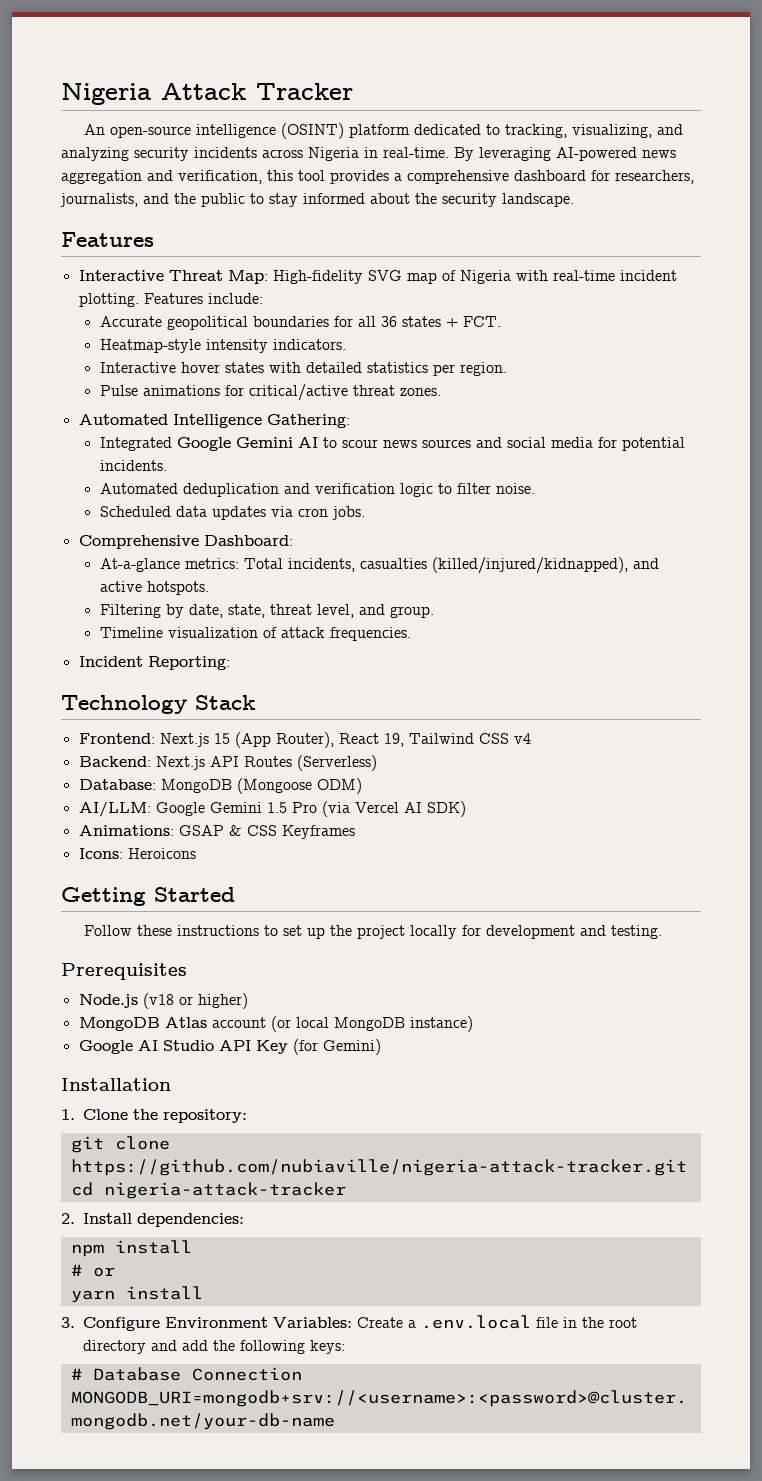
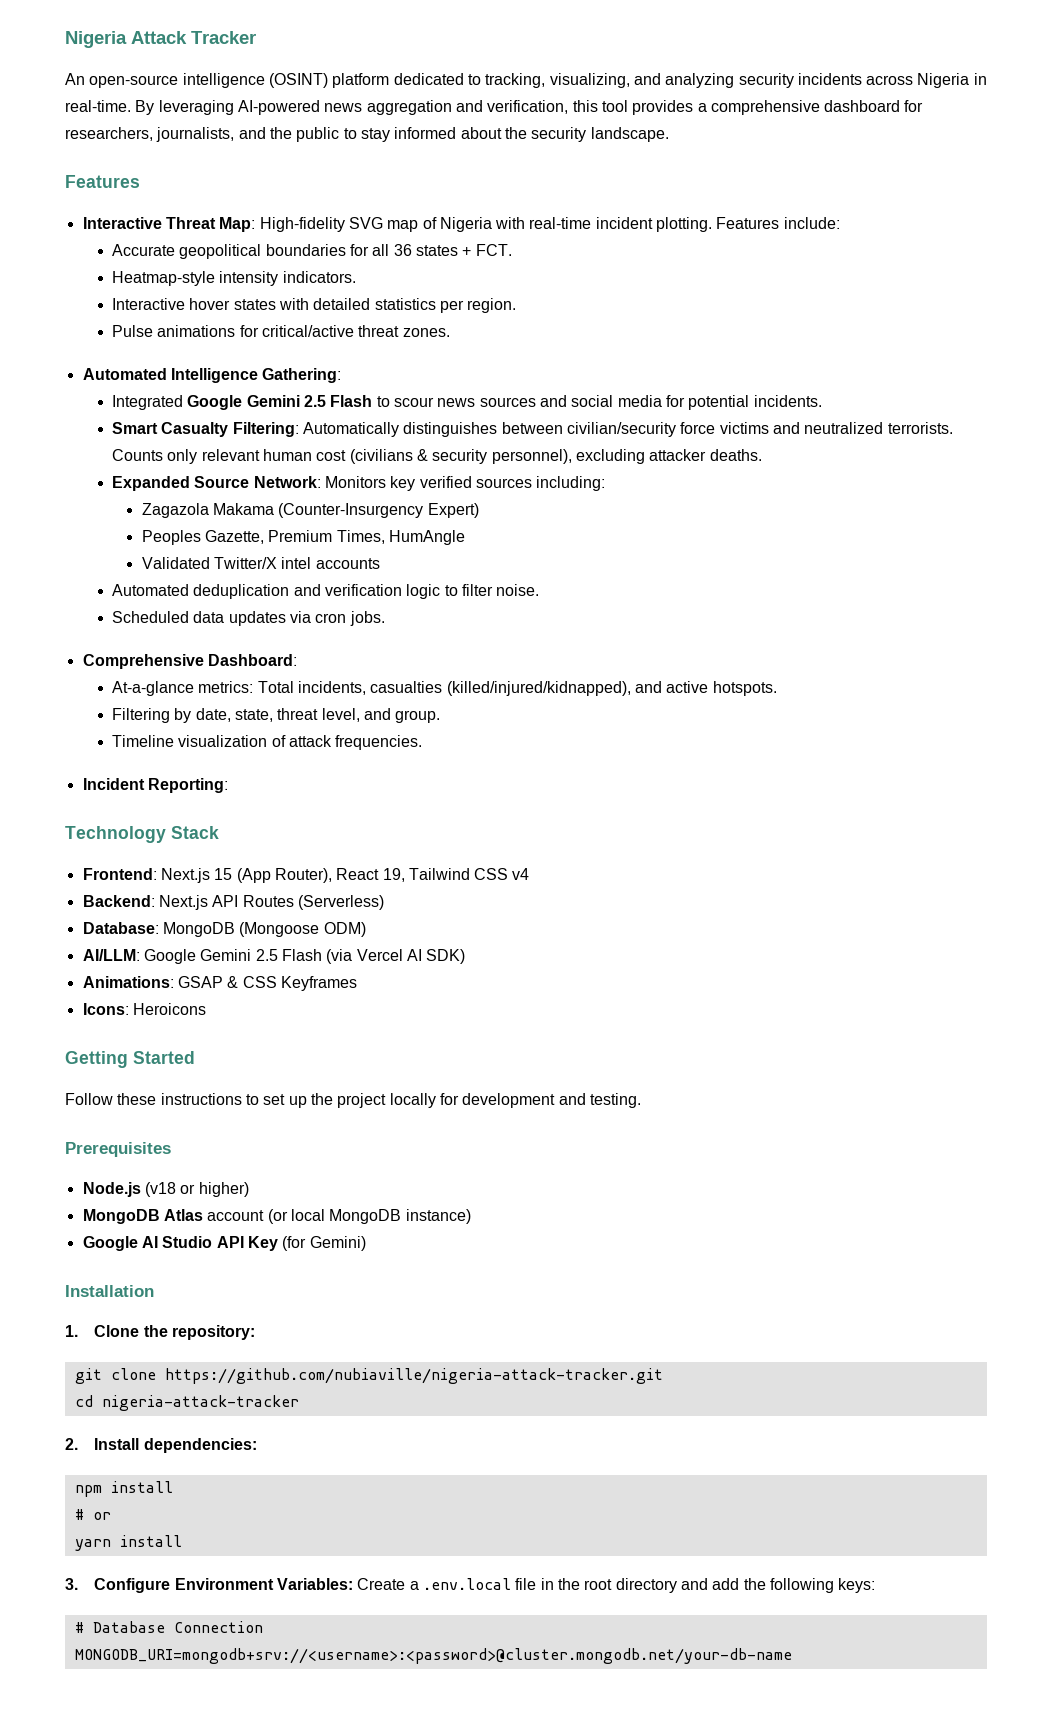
- Integrated Google Gemini AI to scour news sources and social media for potential incidents.
+ Integrated Google Gemini 2.5 Flash to scour news sources and social media for potential incidents.
+ Smart Casualty Filtering: Automatically distinguishes between civilian/security force victims and neutralized terrorists. Counts only relevant human cost (civilians & security personnel), excluding attacker deaths.
+ Expanded Source Network: Monitors key verified sources including:
+ Zagazola Makama (Counter-Insurgency Expert)
+ Peoples Gazette, Premium Times, HumAngle
+ Validated Twitter/X intel accounts
- AI/LLM: Google Gemini 1.5 Pro (via Vercel AI SDK)
+ AI/LLM: Google Gemini 2.5 Flash (via Vercel AI SDK)

